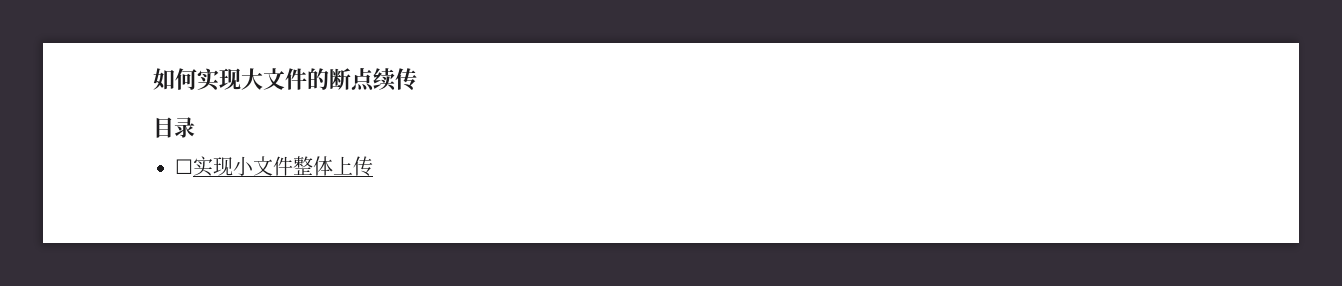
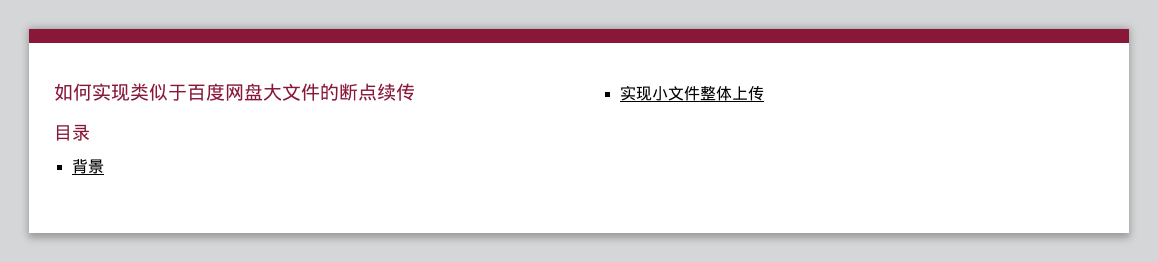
- 如何实现大文件的断点续传
+ 如何实现类似于百度网盘大文件的断点续传
- ☐实现小文件整体上传
+ 背景
+ 实现小文件整体上传

